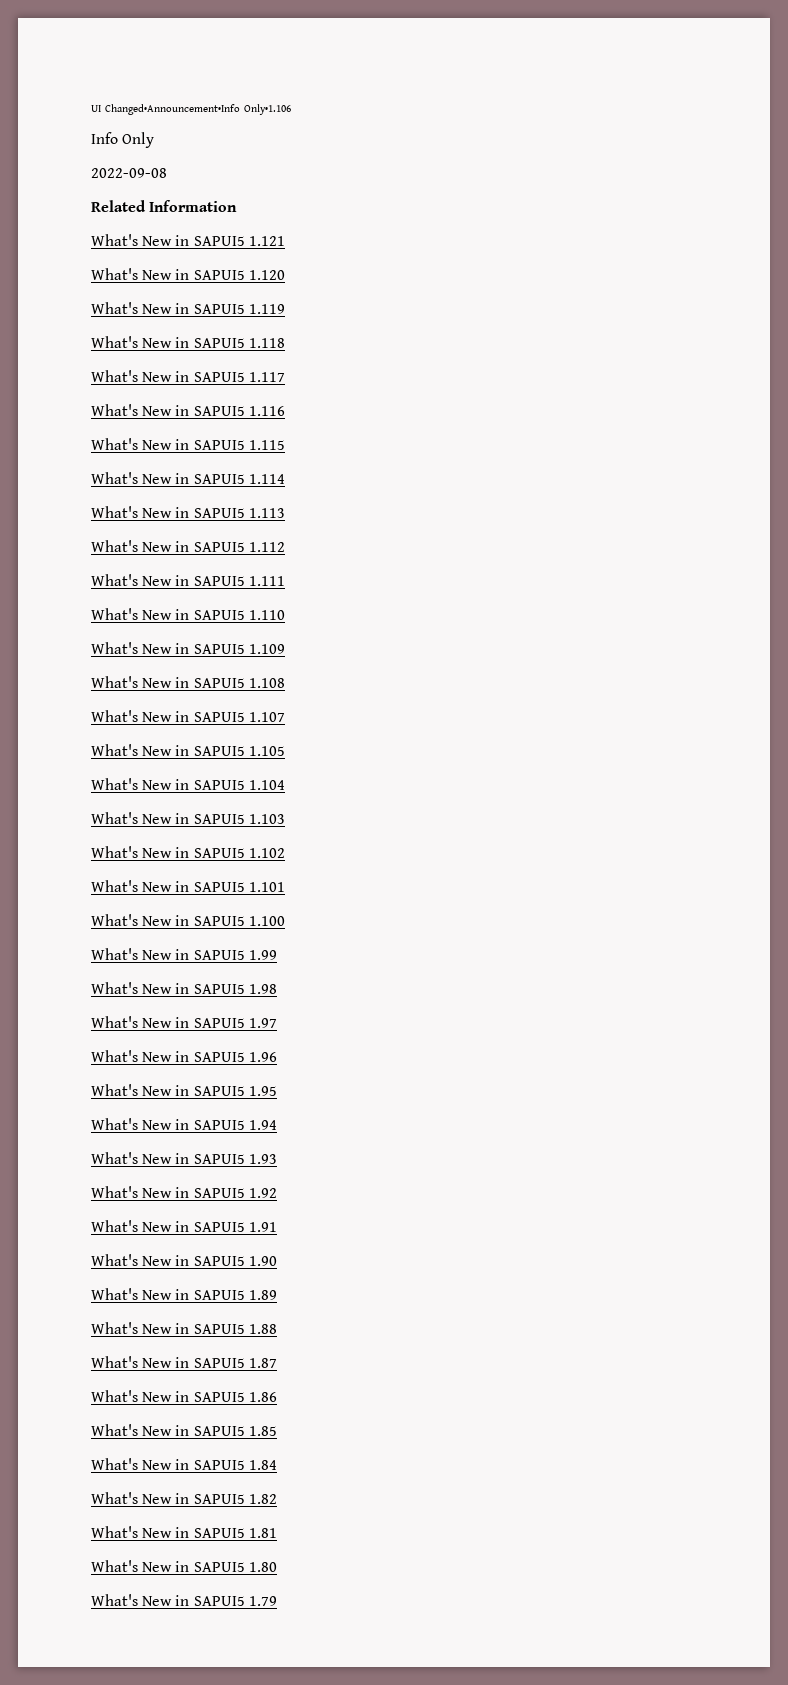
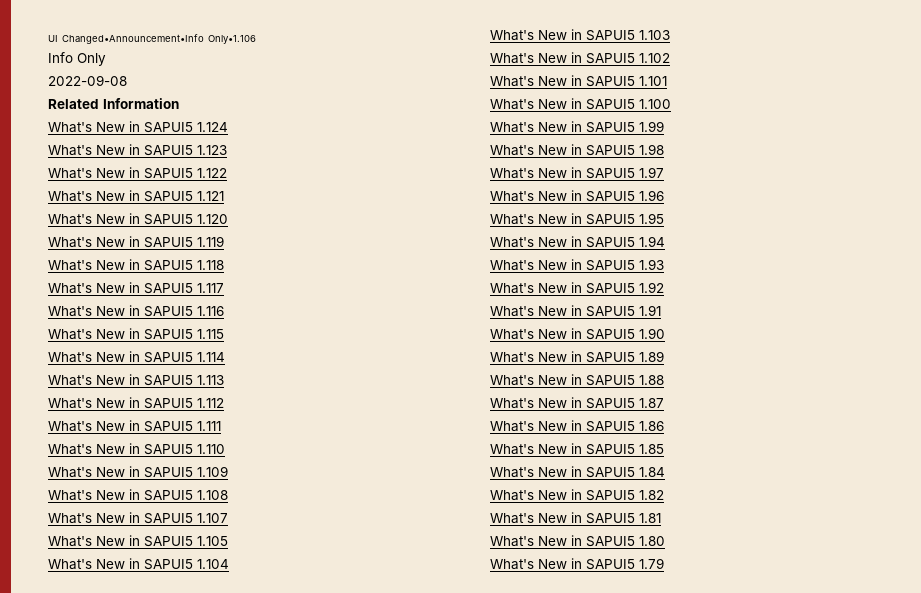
+ What's New in SAPUI5 1.124
+ What's New in SAPUI5 1.123
+ What's New in SAPUI5 1.122

